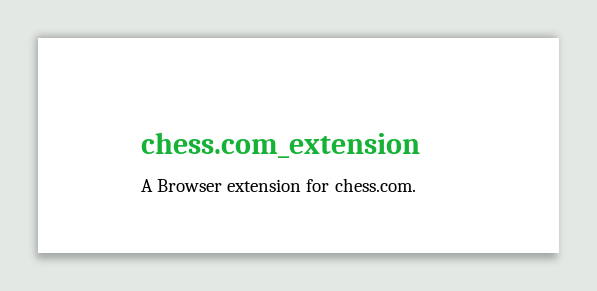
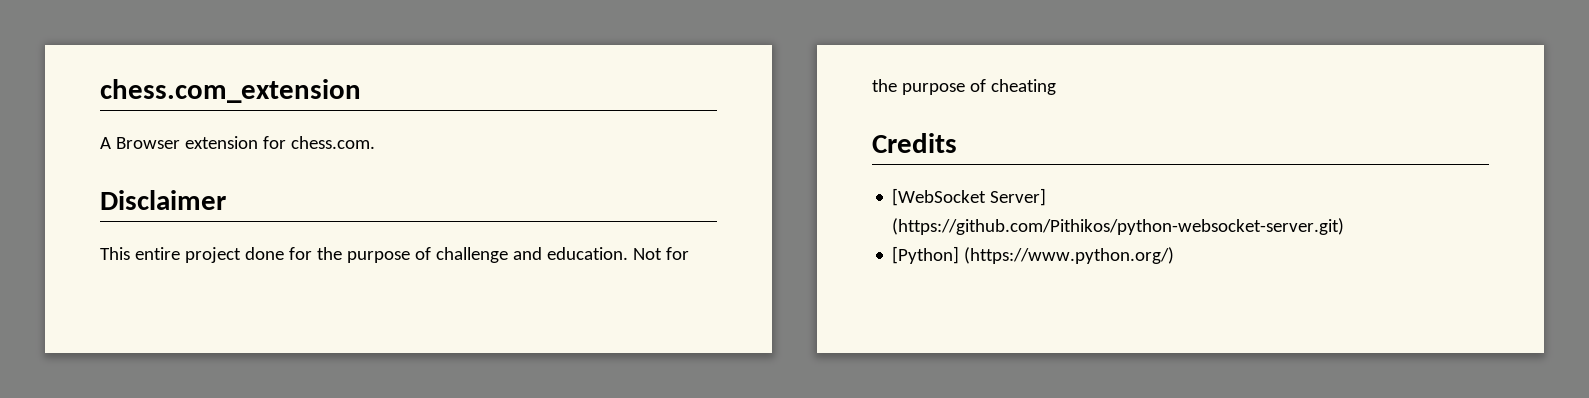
+ Disclaimer
+ This entire project done for the purpose of challenge and education. Not for the purpose of cheating
+ Credits
+ [WebSocket Server] (https://github.com/Pithikos/python-websocket-server.git)
+ [Python] (https://www.python.org/)

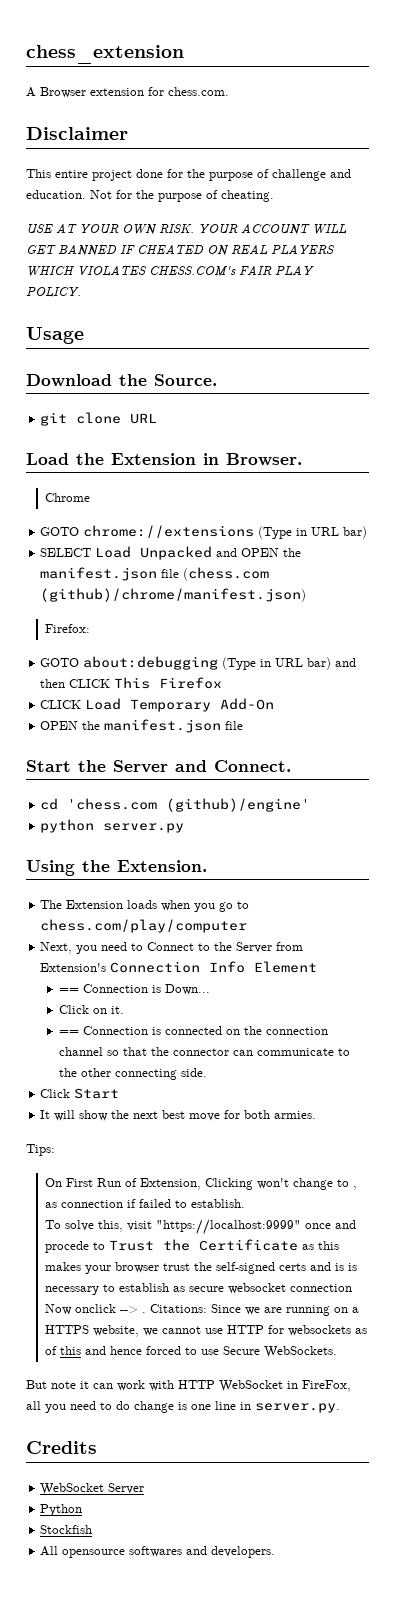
- chess.com_extension
+ chess_extension
- Not for the purpose of cheating
+ Not for the purpose of cheating.
+ USE AT YOUR OWN RISK. YOUR ACCOUNT WILL GET BANNED IF CHEATED ON REAL PLAYERS WHICH VIOLATES CHESS.COM's FAIR PLAY POLICY.
+ Usage
+ Download the Source.
+ git clone URL
+ Load the Extension in Browser.
+ Chrome
+ GOTO chrome://extensions (Type in URL bar)
+ SELECT Load Unpacked and OPEN the manifest.json file (chess.com (github)/chrome/manifest.json)
+ Firefox:
+ GOTO about:debugging (Type in URL bar) and then CLICK This Firefox
+ CLICK Load Temporary Add-On
+ OPEN the manifest.json file
+ Start the Server and Connect.
+ cd 'chess.com (github)/engine'
+ python server.py
+ Using the Extension.
+ The Extension loads when you go to chess.com/play/computer
+ Next, you need to Connect to the Server from Extension's Connection Info Element
+ == Connection is Down...
+ Click on it.
+ == Connection is connected on the connection channel so that the connector can communicate to the other connecting side.
+ Click Start
+ It will show the next best move for both armies.
+ Tips:
+ On First Run of Extension, Clicking won't change to , as connection if failed to establish.
+ To solve this, visit "https://localhost:9999" once and procede to Trust the Certificate as this makes your browser trust the self-signed certs and is is necessary to establish as secure websocket connection Now onclick --> . Citations: Since we are running on a HTTPS website, we cannot use HTTP for websockets as of this and hence forced to use Secure WebSockets.
+ But note it can work with HTTP WebSocket in FireFox, all you need to do change is one line in server.py.
  Credits
- [WebSocket Server] (https://github.com/Pithikos/python-websocket-server.git)
- [Python] (https://www.python.org/)
+ WebSocket Server
+ Python
+ Stockfish
+ All opensource softwares and developers.

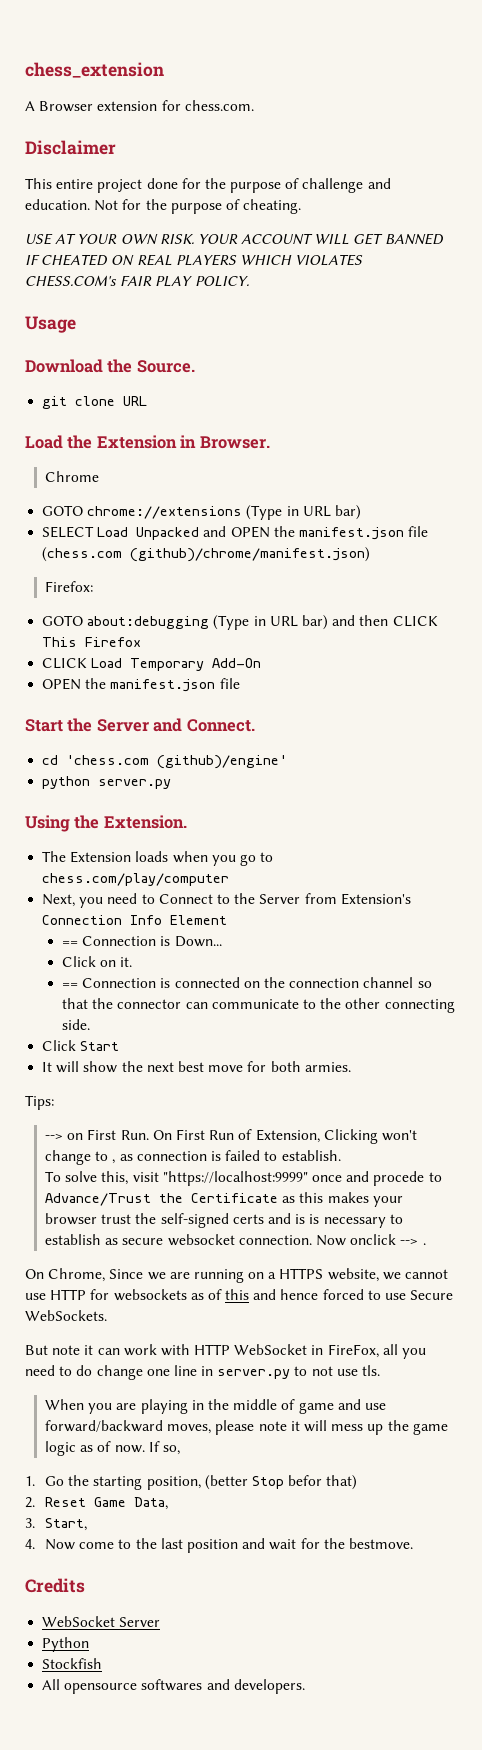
- On First Run of Extension, Clicking won't change to , as connection if failed to establish.
+ --> on First Run. On First Run of Extension, Clicking won't change to , as connection is failed to establish.
- To solve this, visit "https://localhost:9999" once and procede to Trust the Certificate as this makes your browser trust the self-signed certs and is is necessary to establish as secure websocket connection Now onclick --> . Citations: Since we are running on a HTTPS website, we cannot use HTTP for websockets as of this and hence forced to use Secure WebSockets.
+ To solve this, visit "https://localhost:9999" once and procede to Advance/Trust the Certificate as this makes your browser trust the self-signed certs and is is necessary to establish as secure websocket connection. Now onclick --> .
+ On Chrome, Since we are running on a HTTPS website, we cannot use HTTP for websockets as of this and hence forced to use Secure WebSockets.
- But note it can work with HTTP WebSocket in FireFox, all you need to do change is one line in server.py.
+ But note it can work with HTTP WebSocket in FireFox, all you need to do change one line in server.py to not use tls.
+ When you are playing in the middle of game and use forward/backward moves, please note it will mess up the game logic as of now. If so,
+ 1. Go the starting position, (better Stop befor that)
+ 2. Reset Game Data,
+ 3. Start,
+ 4. Now come to the last position and wait for the bestmove.

